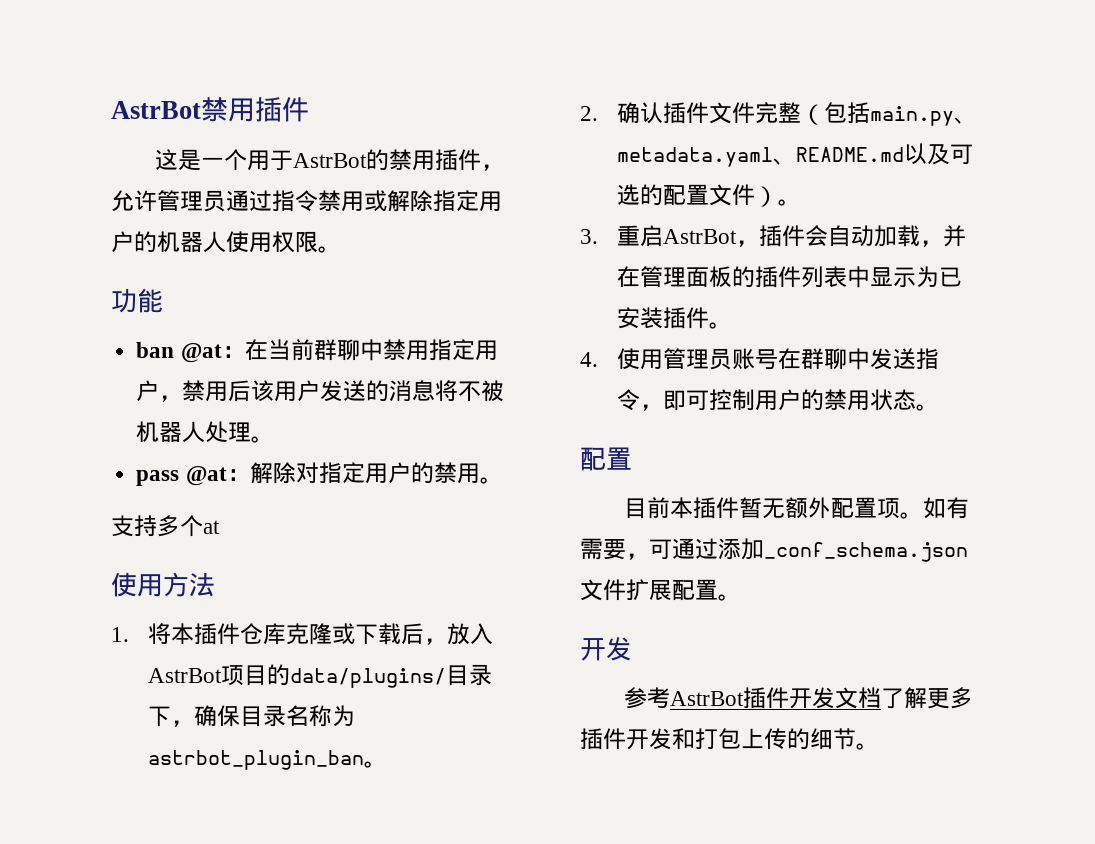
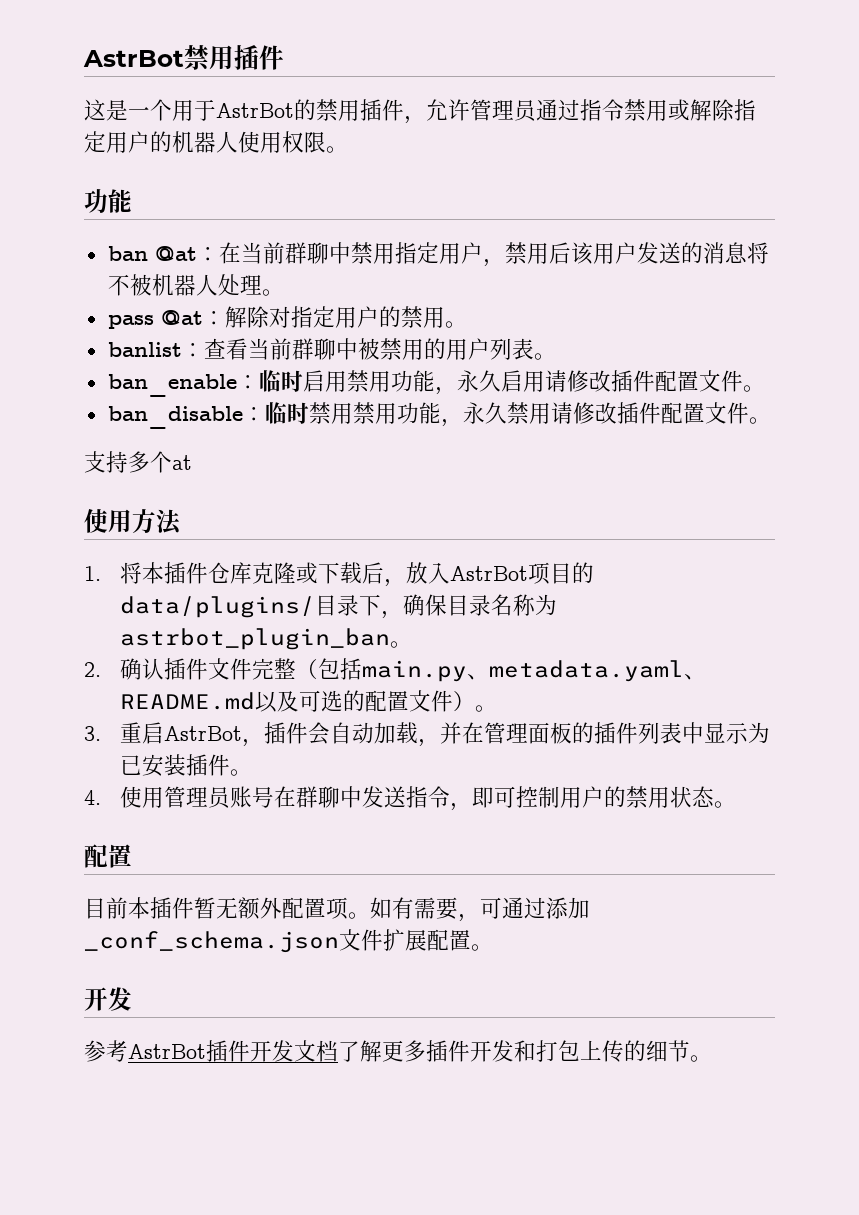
+ banlist：查看当前群聊中被禁用的用户列表。
+ ban_enable：临时启用禁用功能，永久启用请修改插件配置文件。
+ ban_disable：临时禁用禁用功能，永久禁用请修改插件配置文件。

